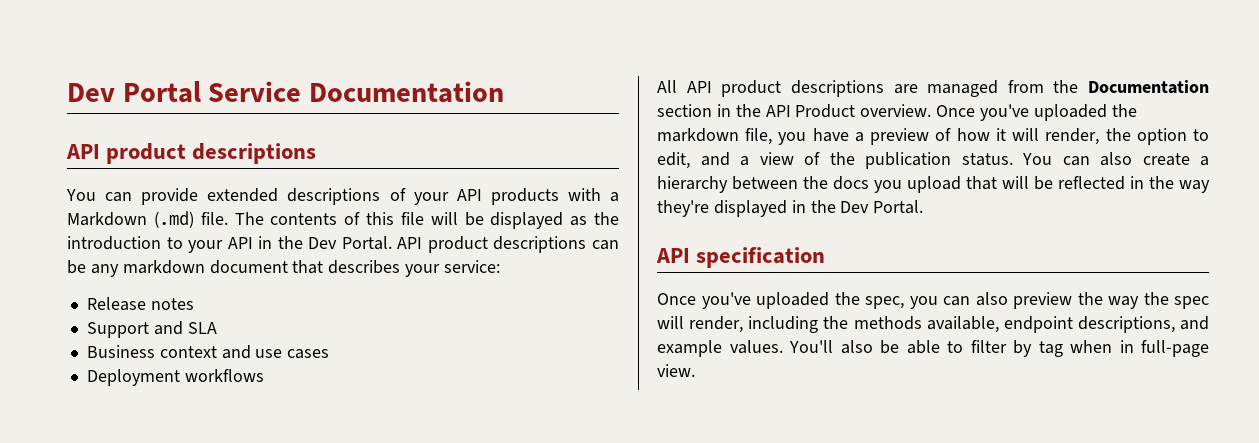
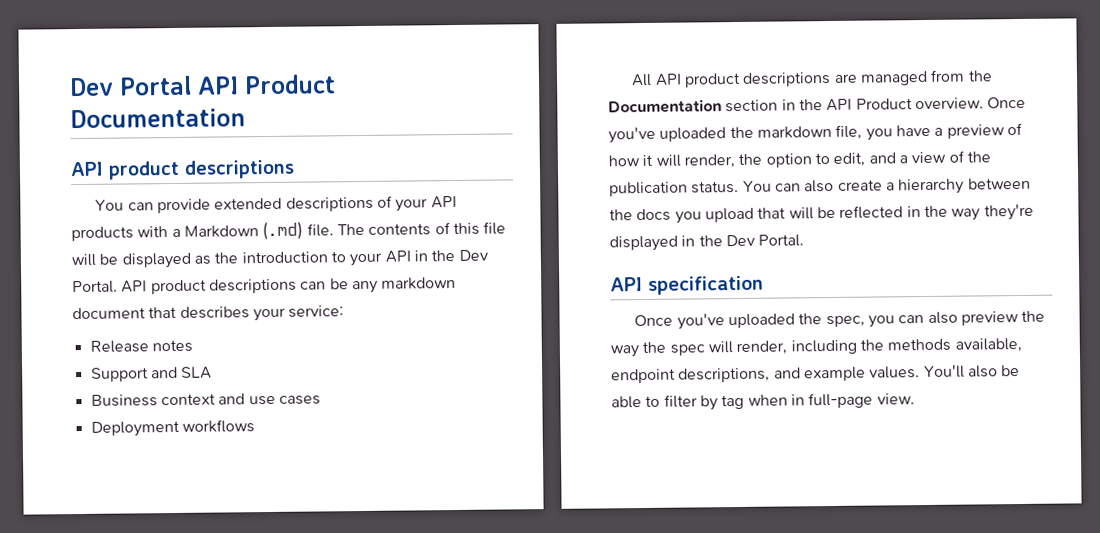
- Dev Portal Service Documentation
+ Dev Portal API Product Documentation

